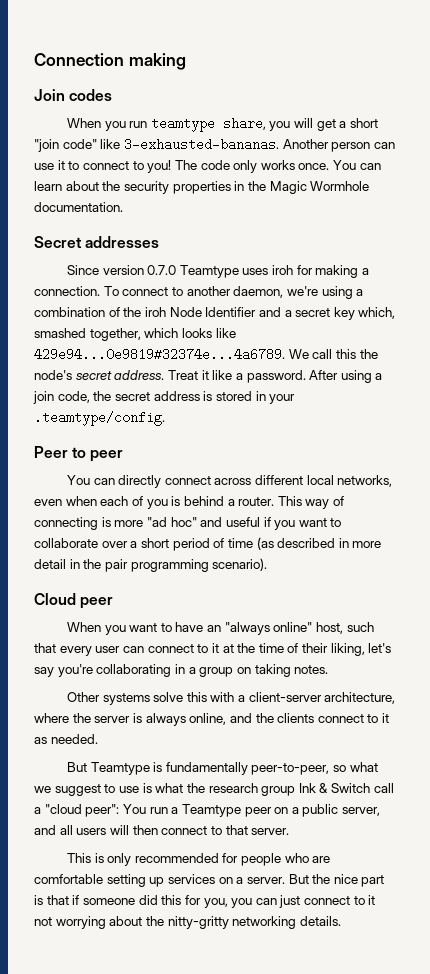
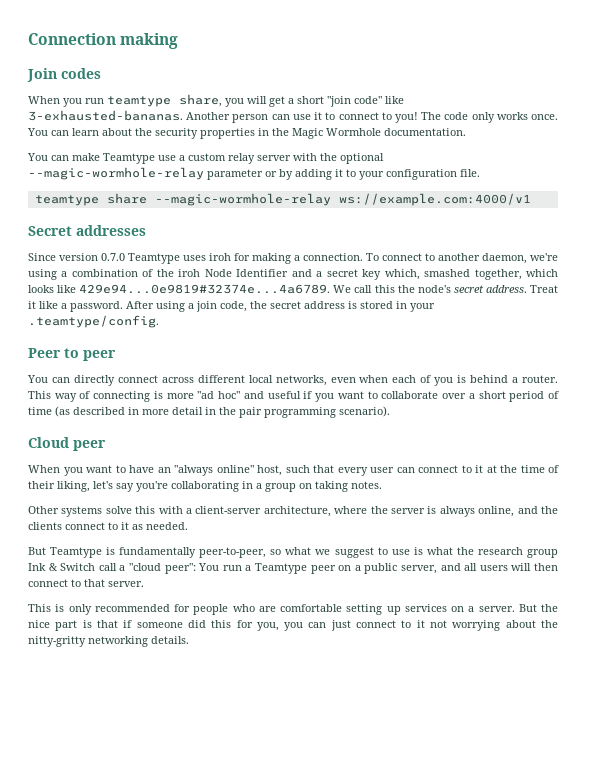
+ You can make Teamtype use a custom relay server with the optional --magic-wormhole-relay parameter or by adding it to your configuration file.
+ teamtype share --magic-wormhole-relay ws://example.com:4000/v1

